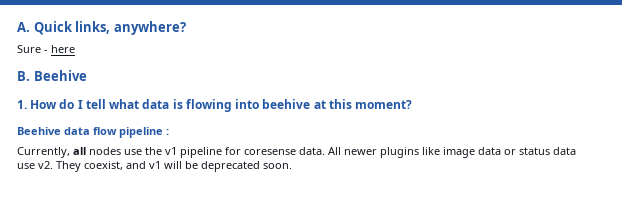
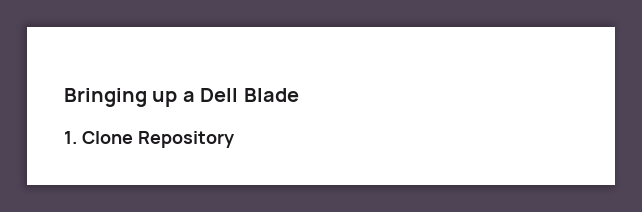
- A. Quick links, anywhere?
- Sure - here
- B. Beehive
- 1. How do I tell what data is flowing into beehive at this moment?
- Beehive data flow pipeline :
- Currently, all nodes use the v1 pipeline for coresense data. All newer plugins like image data or status data use v2. They coexist, and v1 will be deprecated soon.
+ Bringing up a Dell Blade
+ 1. Clone Repository

